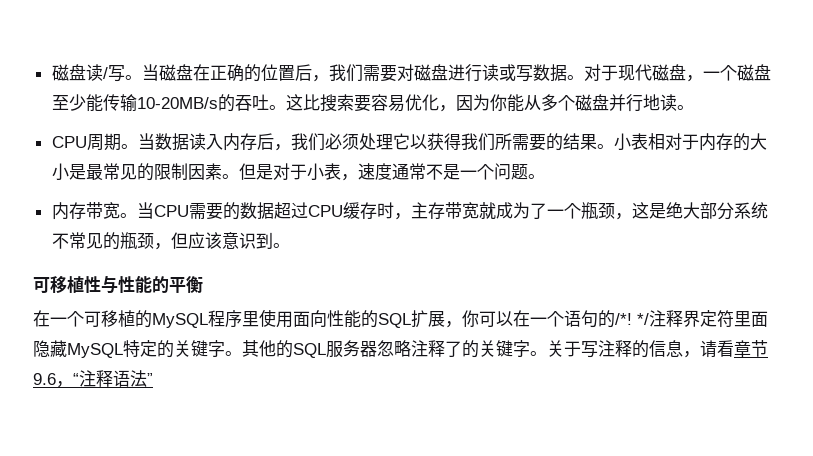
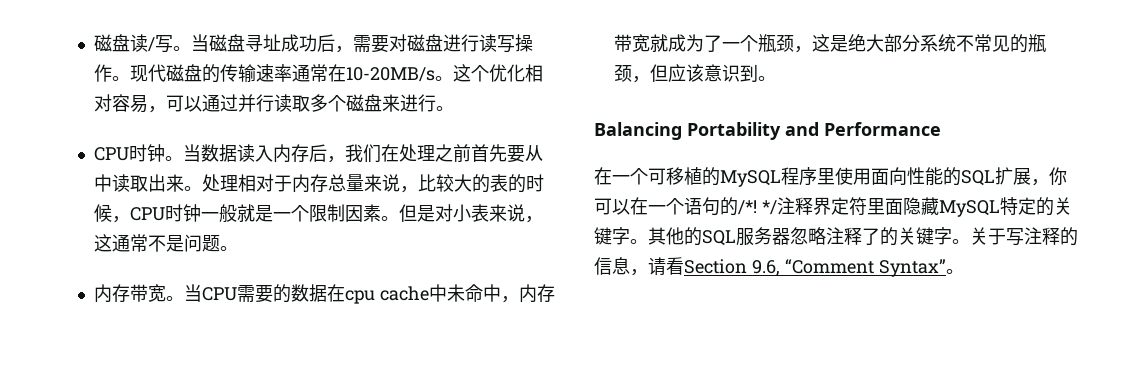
- 当磁盘在正确的位置后，我们需要对磁盘进行读或写数据。对于现代磁盘，一个磁盘至少能传输10-20MB/s的吞吐。这比搜索要容易优化，因为你能从多个磁盘并行地读。
+ 当磁盘寻址成功后，需要对磁盘进行读写操作。现代磁盘的传输速率通常在10-20MB/s。这个优化相对容易，可以通过并行读取多个磁盘来进行。
- CPU周期。
+ CPU时钟。
- 当数据读入内存后，我们必须处理它以获得我们所需要的结果。小表相对于内存的大小是最常见的限制因素。
+ 当数据读入内存后，我们在处理之前首先要从中读取出来。处理相对于内存总量来说，比较大的表的时候，CPU时钟一般就是一个限制因素。
- 但是对于小表，速度通常不是一个问题。
+ 但是对小表来说，这通常不是问题。
- 当CPU需要的数据超过CPU缓存时，主存带宽就成为了一个瓶颈，这是绝大部分系统不常见的瓶颈，但应该意识到。
+ 当CPU需要的数据在cpu cache中未命中，内存带宽就成为了一个瓶颈，这是绝大部分系统不常见的瓶颈，但应该意识到。
- 可移植性与性能的平衡
+ Balancing Portability and Performance
- 关于写注释的信息，请看章节9.6，“注释语法”
+ 关于写注释的信息，请看Section 9.6, “Comment Syntax”。

